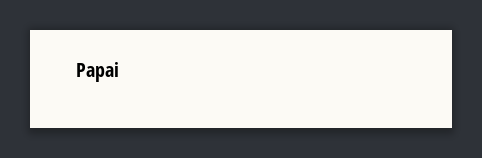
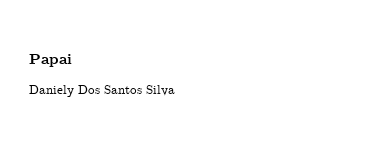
+ Daniely Dos Santos Silva

